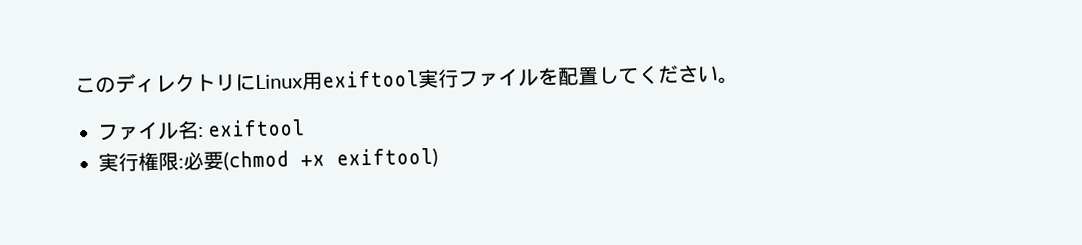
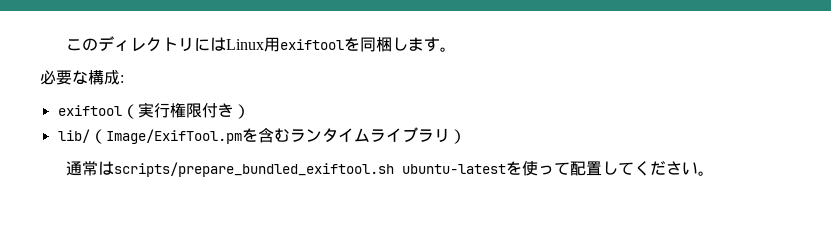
- このディレクトリにLinux用exiftool実行ファイルを配置してください。
+ このディレクトリにはLinux用exiftoolを同梱します。
+ 必要な構成:
+ exiftool（実行権限付き）
+ lib/（Image/ExifTool.pmを含むランタイムライブラリ）
+ 通常はscripts/prepare_bundled_exiftool.sh ubuntu-latestを使って配置してください。
- ファイル名: exiftool
- 実行権限:必要(chmod +x exiftool)

